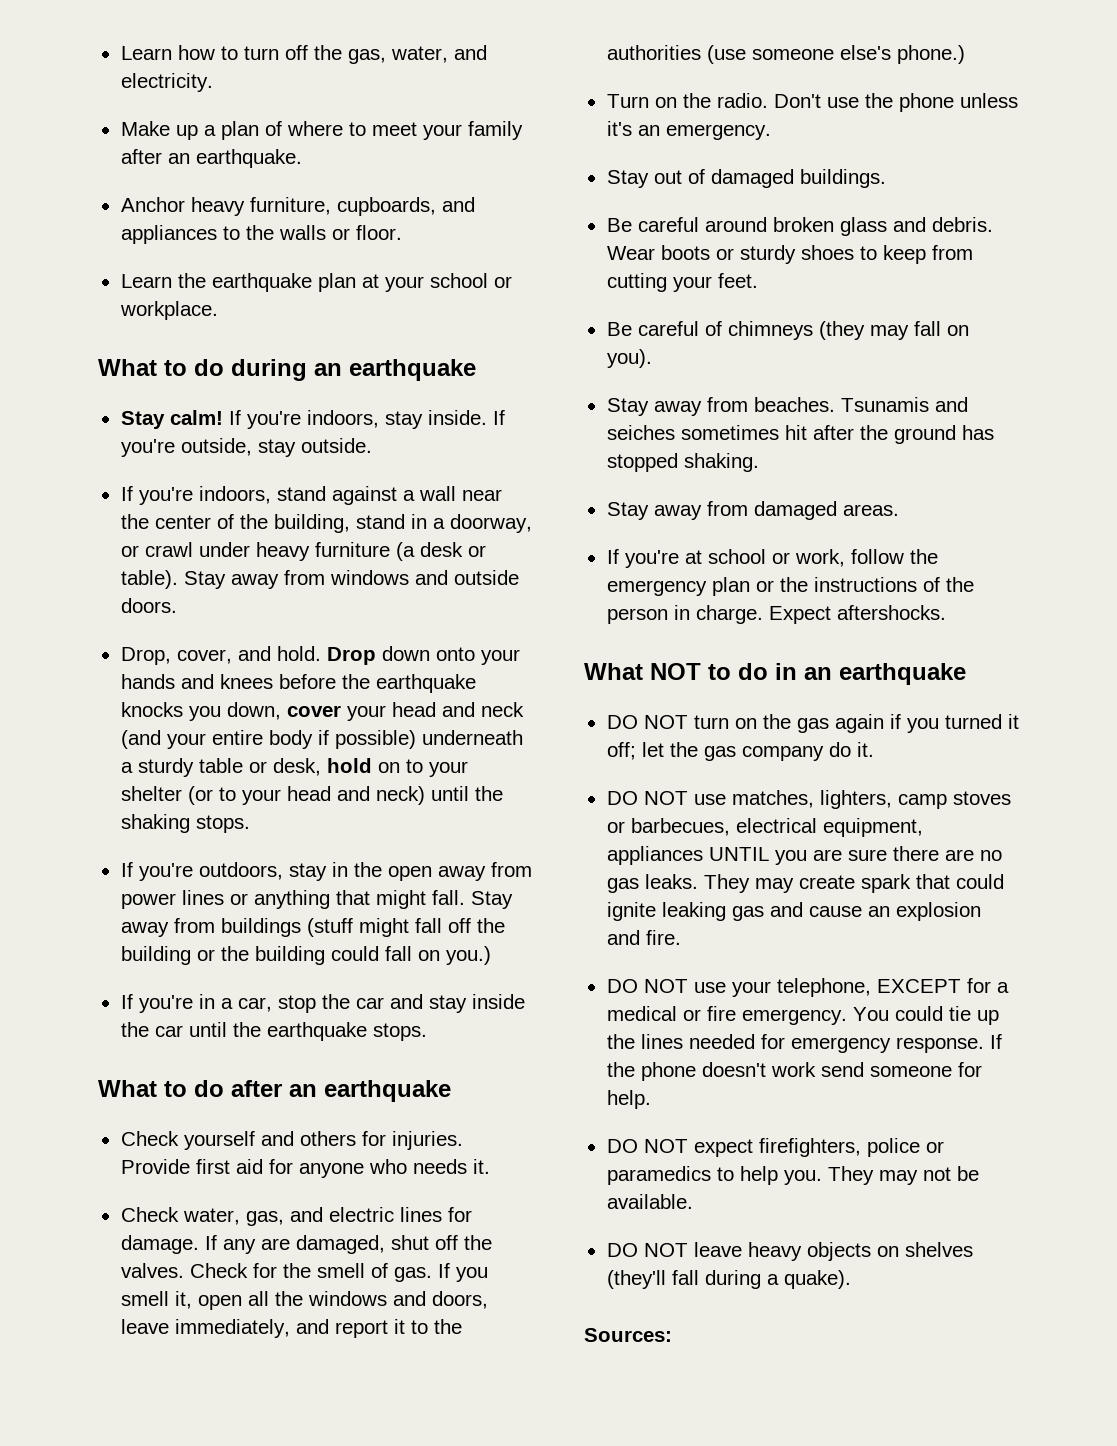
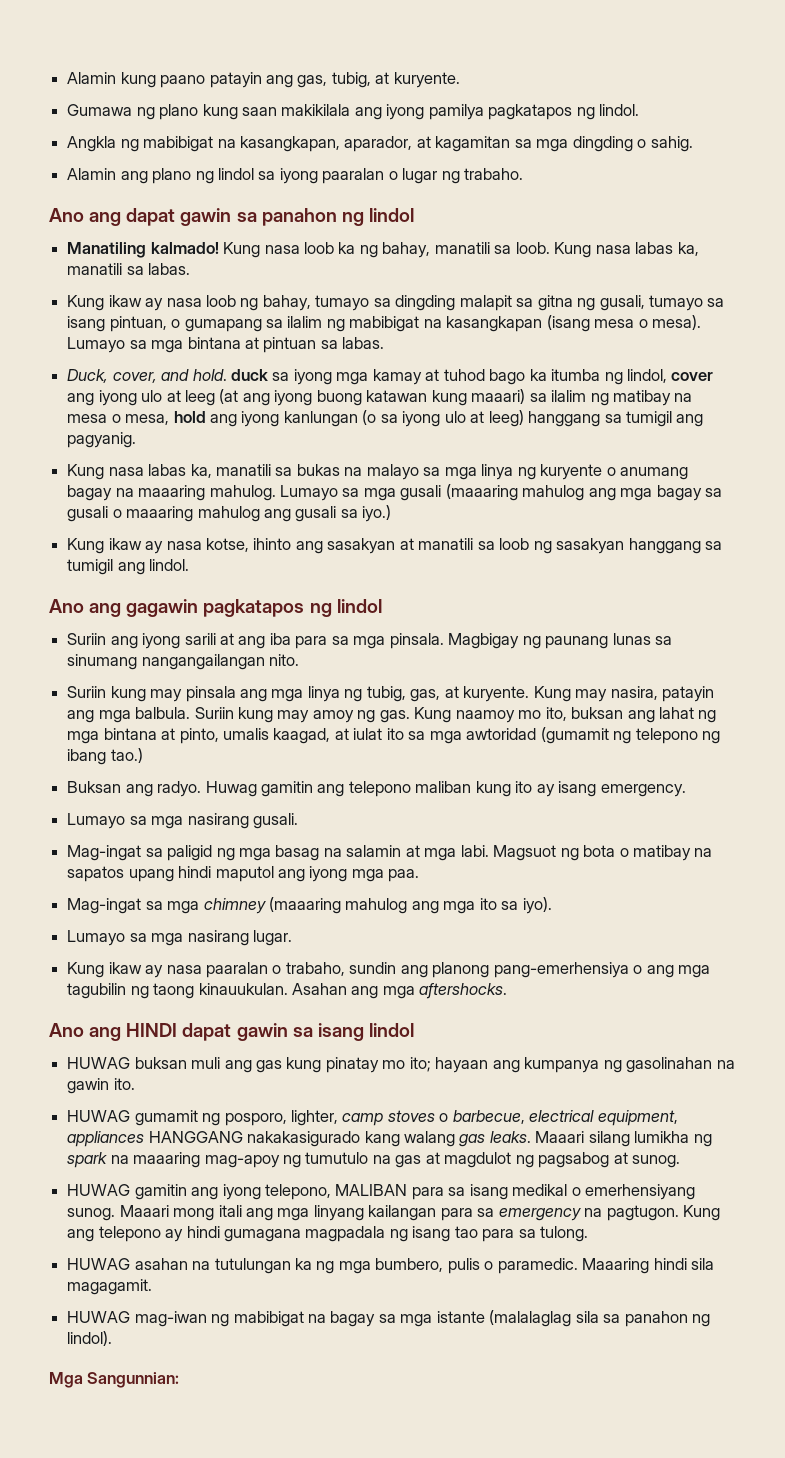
- Learn how to turn off the gas, water, and electricity.
- Make up a plan of where to meet your family after an earthquake.
- Anchor heavy furniture, cupboards, and appliances to the walls or floor.
- Learn the earthquake plan at your school or workplace.
- What to do during an earthquake
- Stay calm! If you're indoors, stay inside. If you're outside, stay outside.
- If you're indoors, stand against a wall near the center of the building, stand in a doorway, or crawl under heavy furniture (a desk or table). Stay away from windows and outside doors.
- Drop, cover, and hold. Drop down onto your hands and knees before the earthquake knocks you down, cover your head and neck (and your entire body if possible) underneath a sturdy table or desk, hold on to your shelter (or to your head and neck) until the shaking stops.
- If you're outdoors, stay in the open away from power lines or anything that might fall. Stay away from buildings (stuff might fall off the building or the building could fall on you.)
- If you're in a car, stop the car and stay inside the car until the earthquake stops.
- What to do after an earthquake
- Check yourself and others for injuries. Provide first aid for anyone who needs it.
- Check water, gas, and electric lines for damage. If any are damaged, shut off the valves. Check for the smell of gas. If you smell it, open all the windows and doors, leave immediately, and report it to the authorities (use someone else's phone.)
- Turn on the radio. Don't use the phone unless it's an emergency.
- Stay out of damaged buildings.
- Be careful around broken glass and debris. Wear boots or sturdy shoes to keep from cutting your feet.
- Be careful of chimneys (they may fall on you).
- Stay away from beaches. Tsunamis and seiches sometimes hit after the ground has stopped shaking.
- Stay away from damaged areas.
- If you're at school or work, follow the emergency plan or the instructions of the person in charge. Expect aftershocks.
- What NOT to do in an earthquake
- DO NOT turn on the gas again if you turned it off; let the gas company do it.
- DO NOT use matches, lighters, camp stoves or barbecues, electrical equipment, appliances UNTIL you are sure there are no gas leaks. They may create spark that could ignite leaking gas and cause an explosion and fire.
- DO NOT use your telephone, EXCEPT for a medical or fire emergency. You could tie up the lines needed for emergency response. If the phone doesn't work send someone for help.
- DO NOT expect firefighters, police or paramedics to help you. They may not be available.
- DO NOT leave heavy objects on shelves (they'll fall during a quake).
- Sources:
+ Alamin kung paano patayin ang gas, tubig, at kuryente.
+ Gumawa ng plano kung saan makikilala ang iyong pamilya pagkatapos ng lindol.
+ Angkla ng mabibigat na kasangkapan, aparador, at kagamitan sa mga dingding o sahig.
+ Alamin ang plano ng lindol sa iyong paaralan o lugar ng trabaho.
+ Ano ang dapat gawin sa panahon ng lindol
+ Manatiling kalmado! Kung nasa loob ka ng bahay, manatili sa loob. Kung nasa labas ka, manatili sa labas.
+ Kung ikaw ay nasa loob ng bahay, tumayo sa dingding malapit sa gitna ng gusali, tumayo sa isang pintuan, o gumapang sa ilalim ng mabibigat na kasangkapan (isang mesa o mesa). Lumayo sa mga bintana at pintuan sa labas.
+ Duck, cover, and hold. duck sa iyong mga kamay at tuhod bago ka itumba ng lindol, cover ang iyong ulo at leeg (at ang iyong buong katawan kung maaari) sa ilalim ng matibay na mesa o mesa, hold ang iyong kanlungan (o sa iyong ulo at leeg) hanggang sa tumigil ang pagyanig.
+ Kung nasa labas ka, manatili sa bukas na malayo sa mga linya ng kuryente o anumang bagay na maaaring mahulog. Lumayo sa mga gusali (maaaring mahulog ang mga bagay sa gusali o maaaring mahulog ang gusali sa iyo.)
+ Kung ikaw ay nasa kotse, ihinto ang sasakyan at manatili sa loob ng sasakyan hanggang sa tumigil ang lindol.
+ Ano ang gagawin pagkatapos ng lindol
+ Suriin ang iyong sarili at ang iba para sa mga pinsala. Magbigay ng paunang lunas sa sinumang nangangailangan nito.
+ Suriin kung may pinsala ang mga linya ng tubig, gas, at kuryente. Kung may nasira, patayin ang mga balbula. Suriin kung may amoy ng gas. Kung naamoy mo ito, buksan ang lahat ng mga bintana at pinto, umalis kaagad, at iulat ito sa mga awtoridad (gumamit ng telepono ng ibang tao.)
+ Buksan ang radyo. Huwag gamitin ang telepono maliban kung ito ay isang emergency.
+ Lumayo sa mga nasirang gusali.
+ Mag-ingat sa paligid ng mga basag na salamin at mga labi. Magsuot ng bota o matibay na sapatos upang hindi maputol ang iyong mga paa.
+ Mag-ingat sa mga chimney (maaaring mahulog ang mga ito sa iyo).
+ Lumayo sa mga nasirang lugar.
+ Kung ikaw ay nasa paaralan o trabaho, sundin ang planong pang-emerhensiya o ang mga tagubilin ng taong kinauukulan. Asahan ang mga aftershocks.
+ Ano ang HINDI dapat gawin sa isang lindol
+ HUWAG buksan muli ang gas kung pinatay mo ito; hayaan ang kumpanya ng gasolinahan na gawin ito.
+ HUWAG gumamit ng posporo, lighter, camp stoves o barbecue, electrical equipment, appliances HANGGANG nakakasigurado kang walang gas leaks. Maaari silang lumikha ng spark na maaaring mag-apoy ng tumutulo na gas at magdulot ng pagsabog at sunog.
+ HUWAG gamitin ang iyong telepono, MALIBAN para sa isang medikal o emerhensiyang sunog. Maaari mong itali ang mga linyang kailangan para sa emergency na pagtugon. Kung ang telepono ay hindi gumagana magpadala ng isang tao para sa tulong.
+ HUWAG asahan na tutulungan ka ng mga bumbero, pulis o paramedic. Maaaring hindi sila magagamit.
+ HUWAG mag-iwan ng mabibigat na bagay sa mga istante (malalaglag sila sa panahon ng lindol).
+ Mga Sangunnian:

